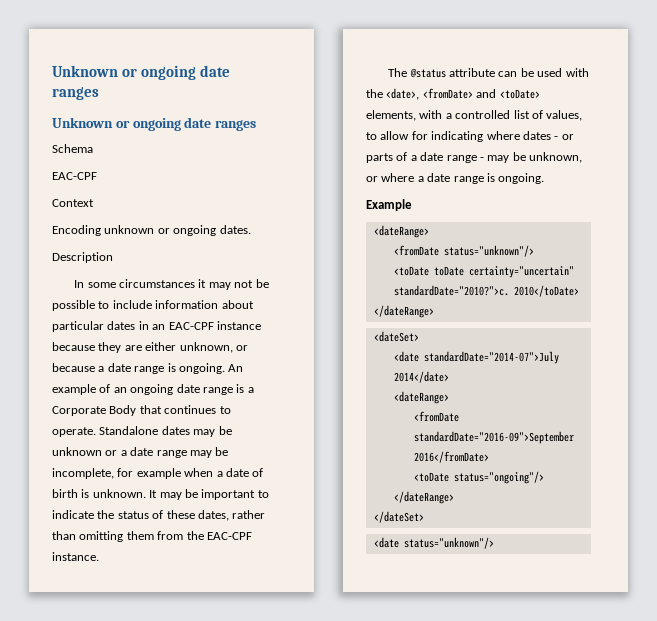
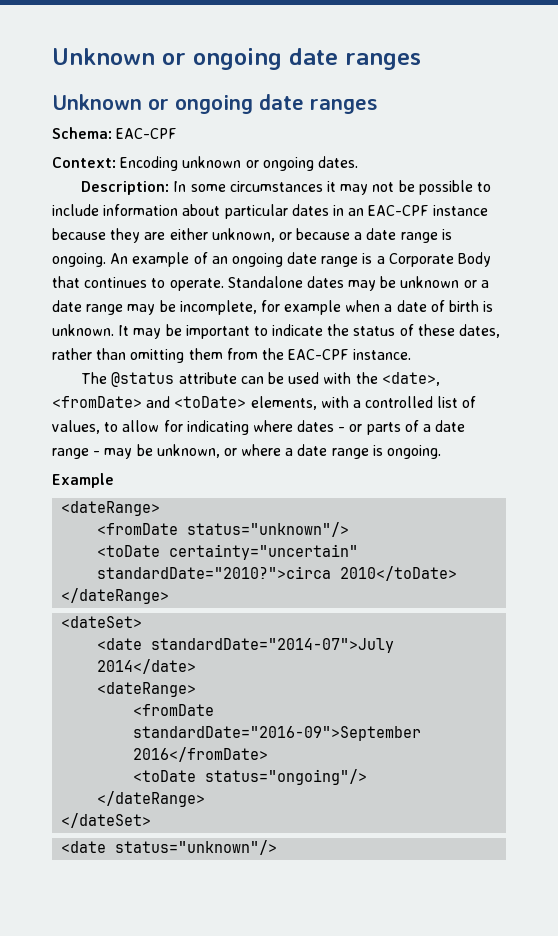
- Schema
- EAC-CPF
+ Schema: EAC-CPF
- Context
- Encoding unknown or ongoing dates.
+ Context: Encoding unknown or ongoing dates.
- Description
- In some circumstances it may not be possible to include information about particular dates in an EAC-CPF instance because they are either unknown, or because a date range is ongoing.
+ Description: In some circumstances it may not be possible to include information about particular dates in an EAC-CPF instance because they are either unknown, or because a date range is ongoing.
- <toDate toDate certainty="uncertain" standardDate="2010?">c. 2010</toDate>
+ <toDate certainty="uncertain" standardDate="2010?">circa 2010</toDate>

